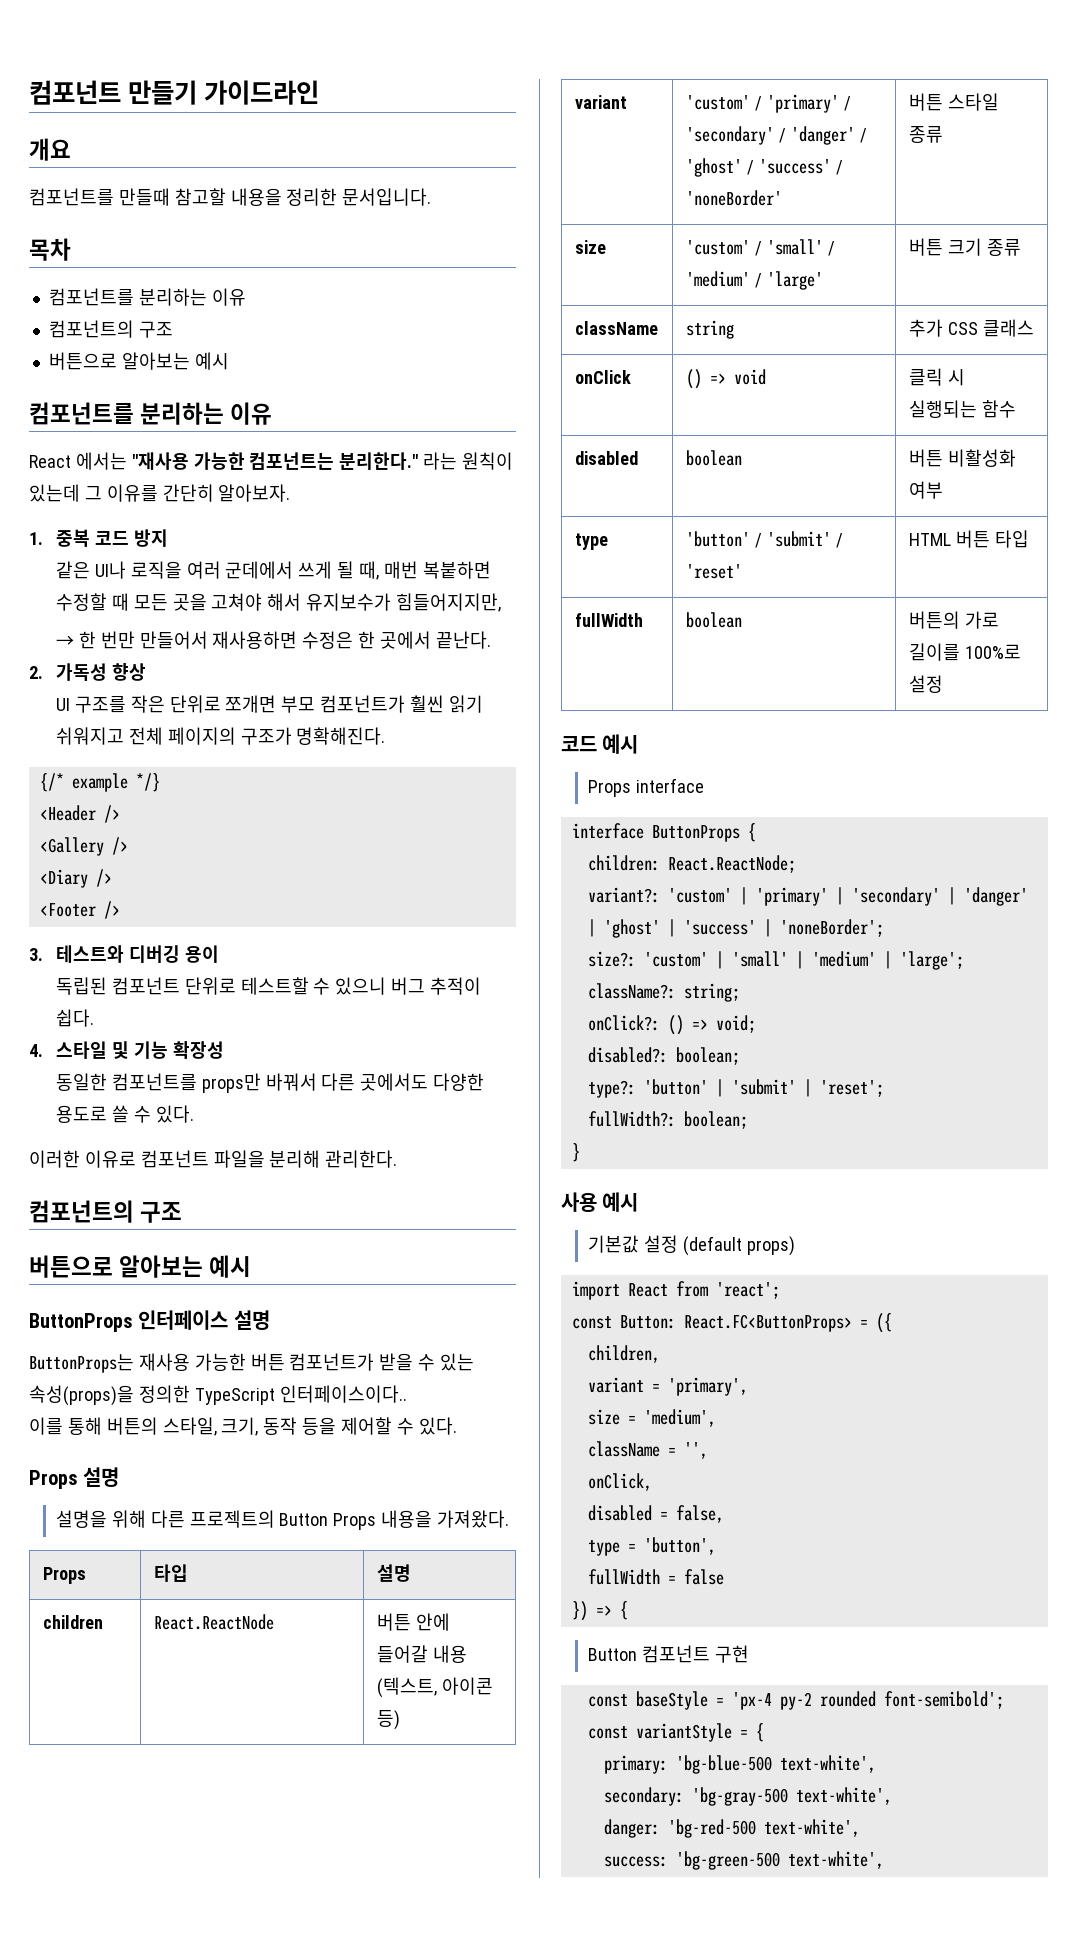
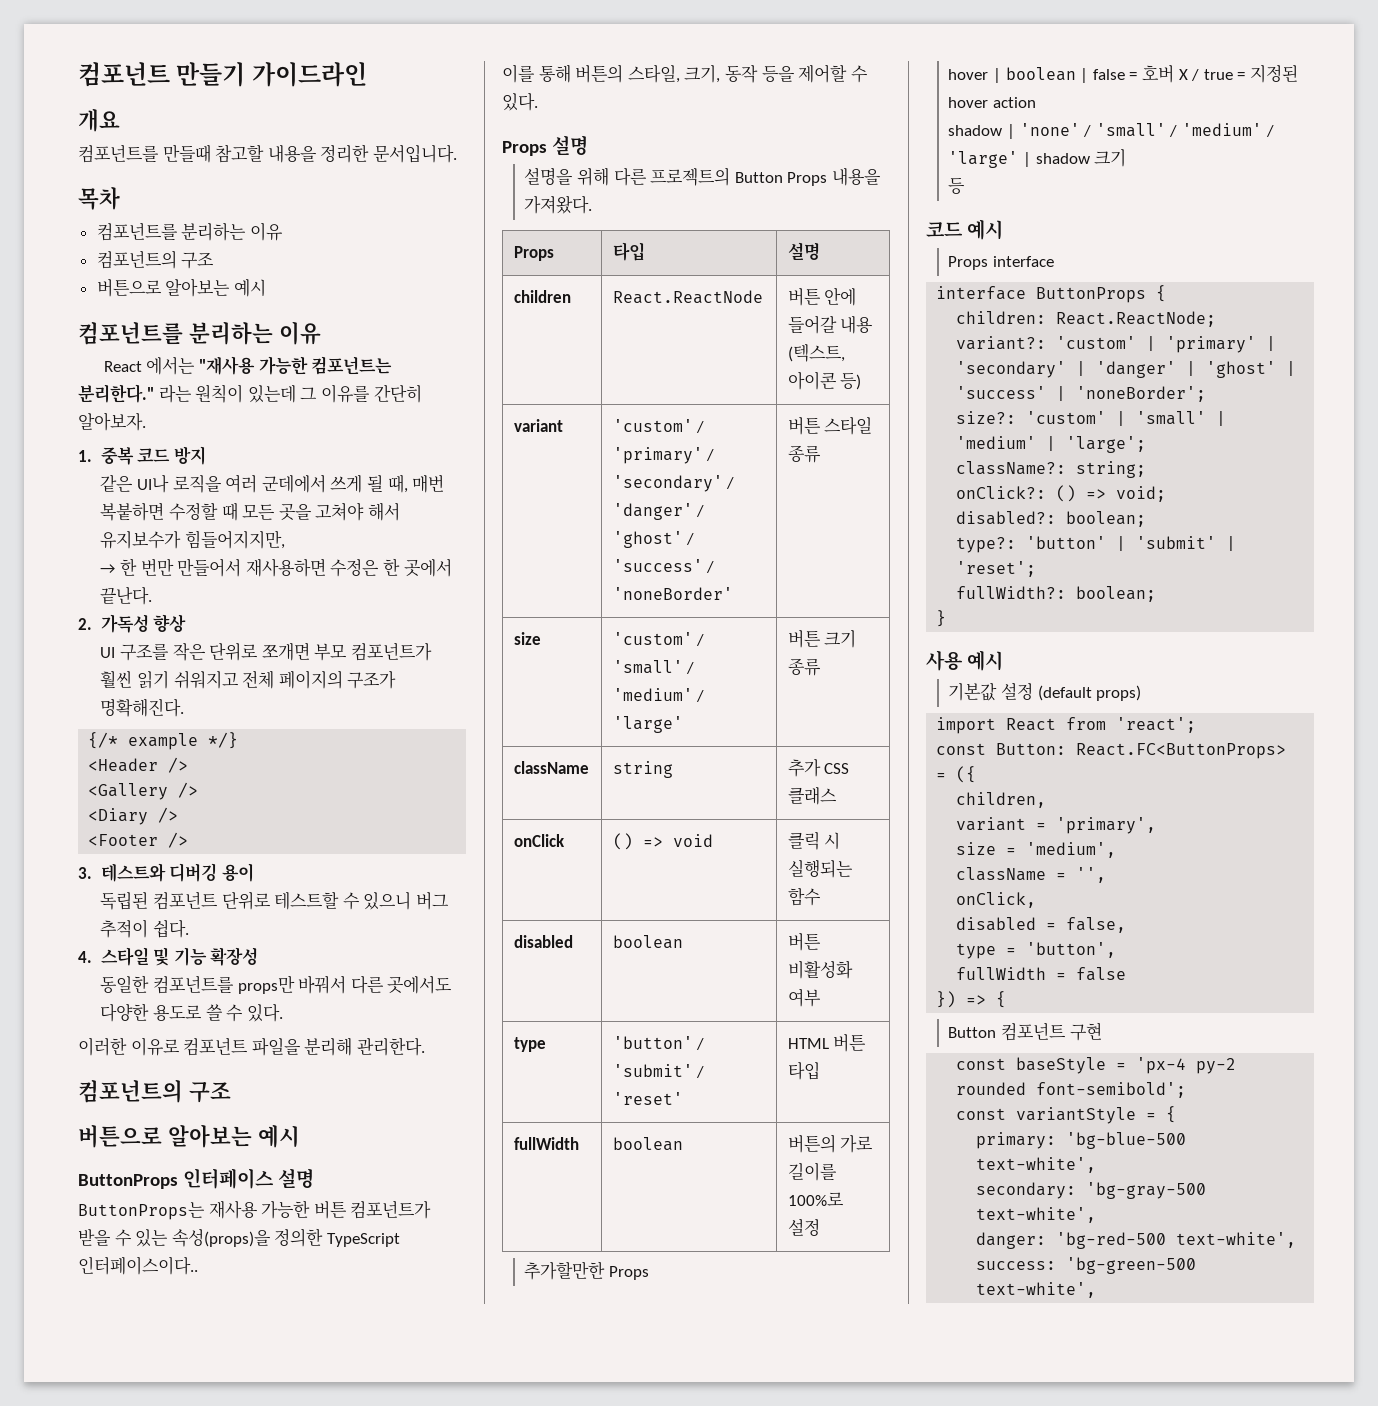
+ 추가할만한 Props
+ hover | boolean | false = 호버 X / true = 지정된 hover action
+ shadow | 'none' / 'small' / 'medium' / 'large' | shadow 크기
+ 등

